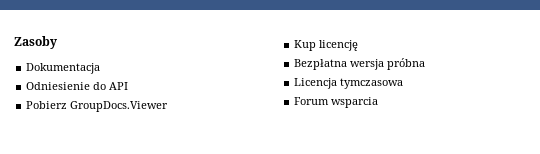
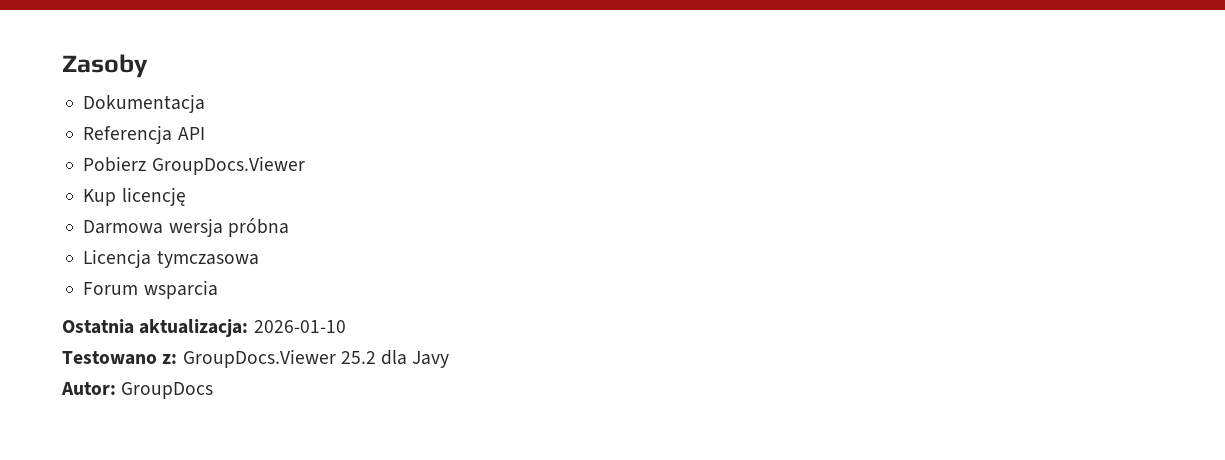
- Odniesienie do API
+ Referencja API
- Bezpłatna wersja próbna
+ Darmowa wersja próbna
+ Ostatnia aktualizacja: 2026-01-10
+ Testowano z: GroupDocs.Viewer 25.2 dla Javy
+ Autor: GroupDocs

